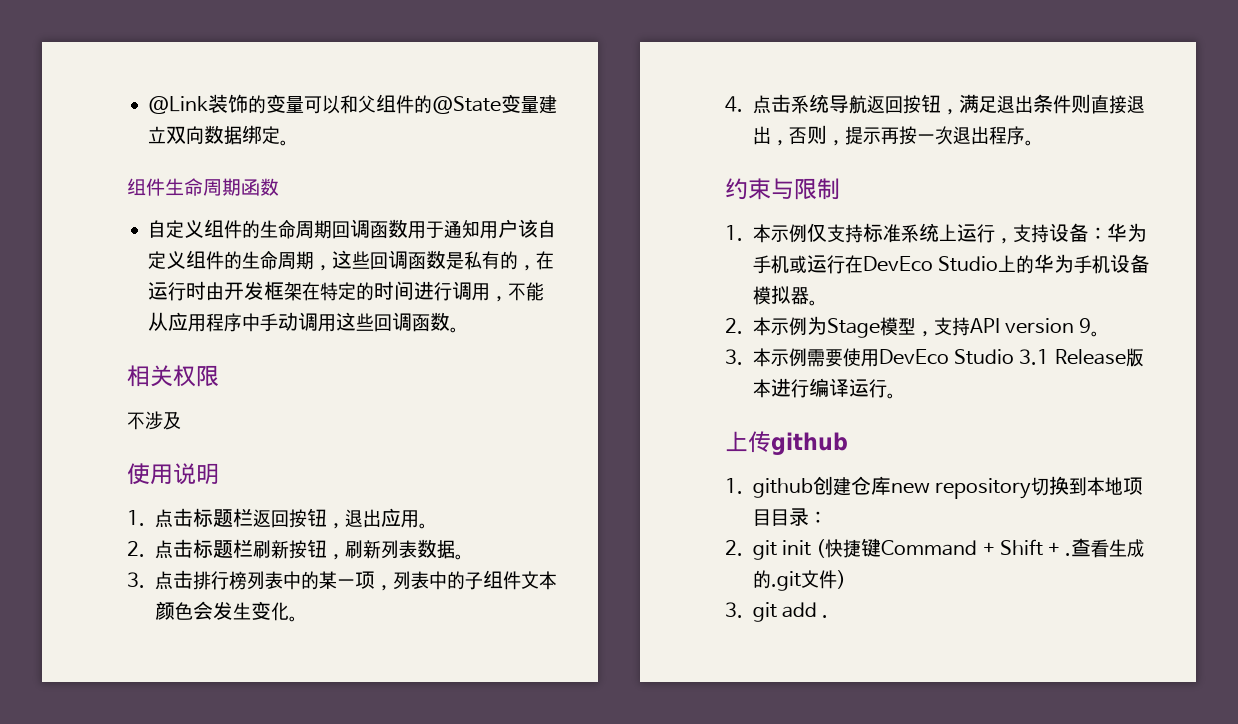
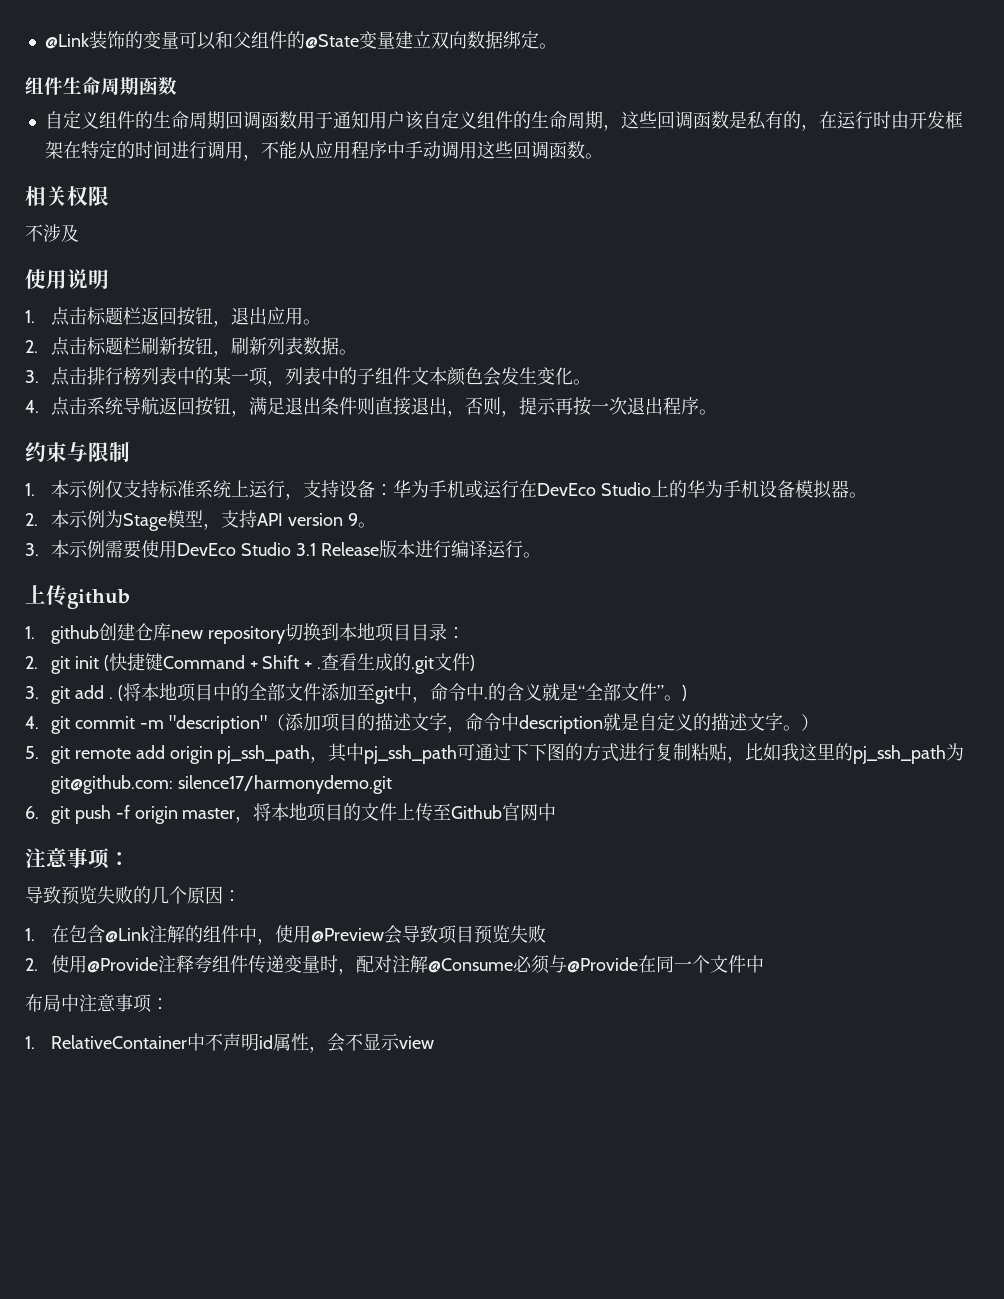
+ (将本地项目中的全部文件添加至git中，命令中.的含义就是“全部文件”。)
+ 4. git commit -m "description"（添加项目的描述文字，命令中description就是自定义的描述文字。）
+ 5. git remote add origin pj_ssh_path，其中pj_ssh_path可通过下下图的方式进行复制粘贴，比如我这里的pj_ssh_path为git@github.com: silence17/harmonydemo.git
+ 6. git push -f origin master，将本地项目的文件上传至Github官网中
+ 注意事项：
+ 导致预览失败的几个原因：
+ 1.在包含@Link注解的组件中，使用@Preview会导致项目预览失败
+ 2.使用@Provide注释夸组件传递变量时，配对注解@Consume必须与@Provide在同一个文件中
+ 布局中注意事项：
+ 1. RelativeContainer中不声明id属性，会不显示view

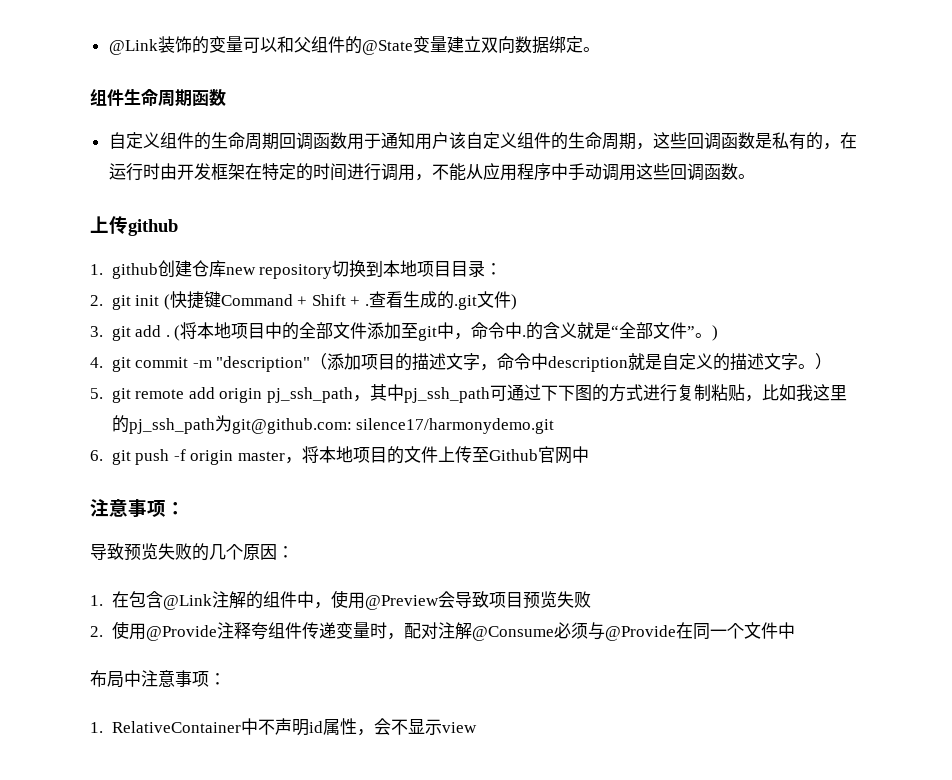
- 相关权限
- 不涉及
- 使用说明
- 1.点击标题栏返回按钮，退出应用。
- 2.点击标题栏刷新按钮，刷新列表数据。
- 3.点击排行榜列表中的某一项，列表中的子组件文本颜色会发生变化。
- 4.点击系统导航返回按钮，满足退出条件则直接退出，否则，提示再按一次退出程序。
- 约束与限制
- 1.本示例仅支持标准系统上运行，支持设备：华为手机或运行在DevEco Studio上的华为手机设备模拟器。
- 2.本示例为Stage模型，支持API version 9。
- 3.本示例需要使用DevEco Studio 3.1 Release版本进行编译运行。

